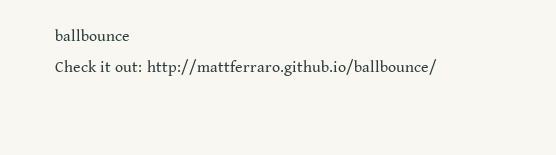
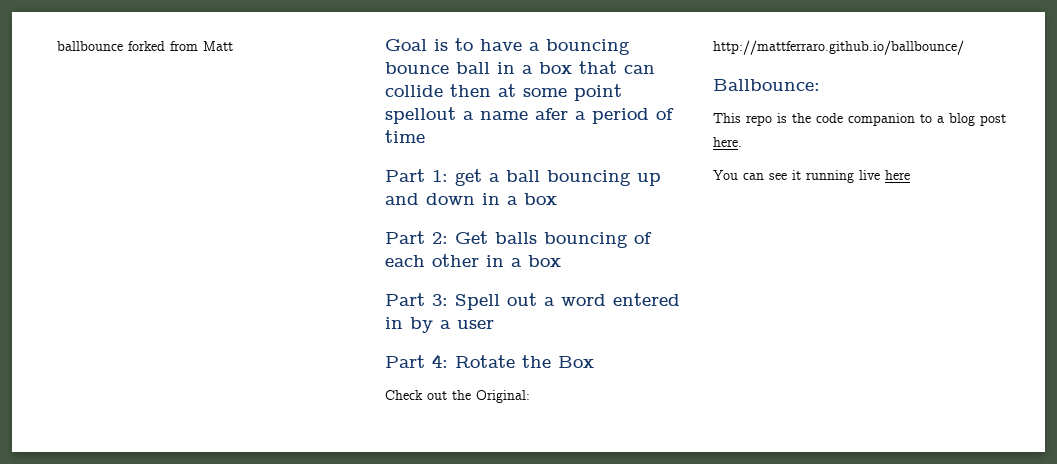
- ballbounce
- Check it out: http://mattferraro.github.io/ballbounce/
+ ballbounce forked from Matt
+ Goal is to have a bouncing bounce ball in a box that can collide then at some point spellout a name afer a period of time
+ Part 1: get a ball bouncing up and down in a box
+ Part 2: Get balls bouncing of each other in a box
+ Part 3: Spell out a word entered in by a user
+ Part 4: Rotate the Box
+ Check out the Original: http://mattferraro.github.io/ballbounce/
+ Ballbounce:
+ This repo is the code companion to a blog post here.
+ You can see it running live here

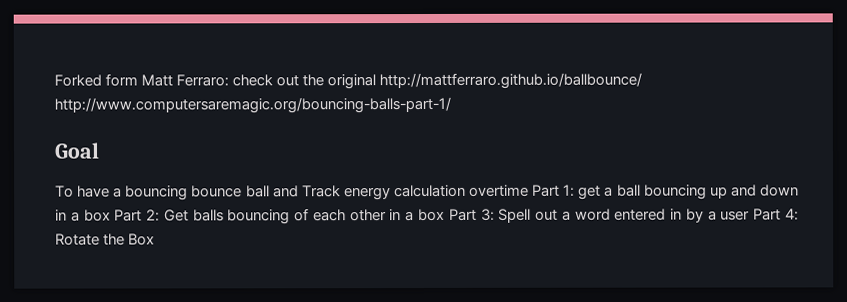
- ballbounce forked from Matt
+ Forked form Matt Ferraro: check out the original http://mattferraro.github.io/ballbounce/ http://www.computersaremagic.org/bouncing-balls-part-1/
- Goal is to have a bouncing bounce ball in a box that can collide then at some point spellout a name afer a period of time
- Part 1: get a ball bouncing up and down in a box
- Part 2: Get balls bouncing of each other in a box
- Part 3: Spell out a word entered in by a user
- Part 4: Rotate the Box
+ Goal
+ To have a bouncing bounce ball and Track energy calculation overtime Part 1: get a ball bouncing up and down in a box Part 2: Get balls bouncing of each other in a box Part 3: Spell out a word entered in by a user Part 4: Rotate the Box
- Check out the Original: http://mattferraro.github.io/ballbounce/
- Ballbounce:
- This repo is the code companion to a blog post here.
- You can see it running live here

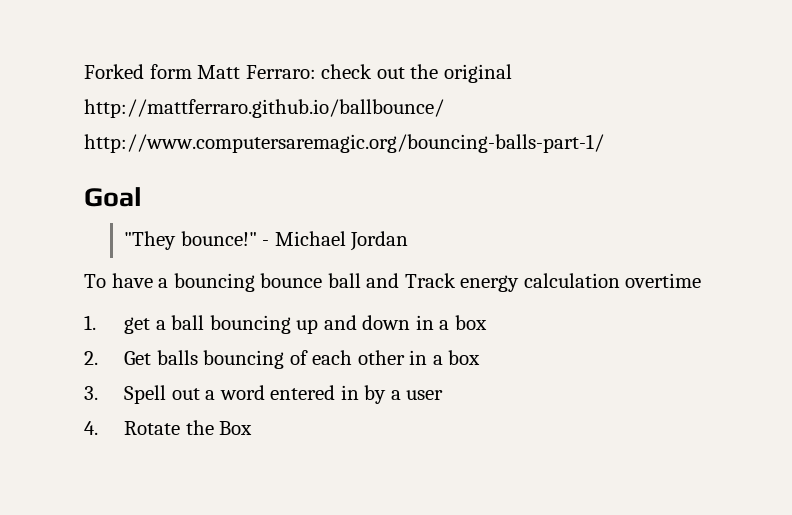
+ "They bounce!" - Michael Jordan
- To have a bouncing bounce ball and Track energy calculation overtime Part 1: get a ball bouncing up and down in a box Part 2: Get balls bouncing of each other in a box Part 3: Spell out a word entered in by a user Part 4: Rotate the Box
+ To have a bouncing bounce ball and Track energy calculation overtime
+ 1. get a ball bouncing up and down in a box
+ 2. Get balls bouncing of each other in a box
+ 3. Spell out a word entered in by a user
+ 4. Rotate the Box

